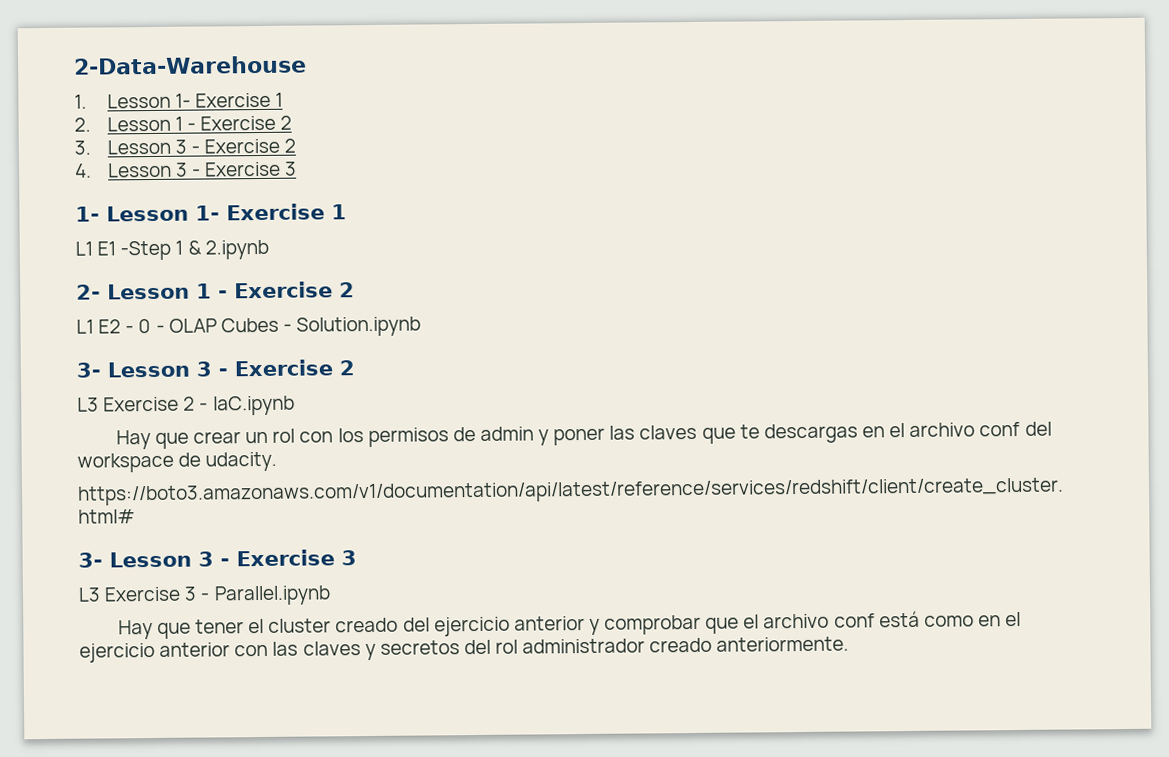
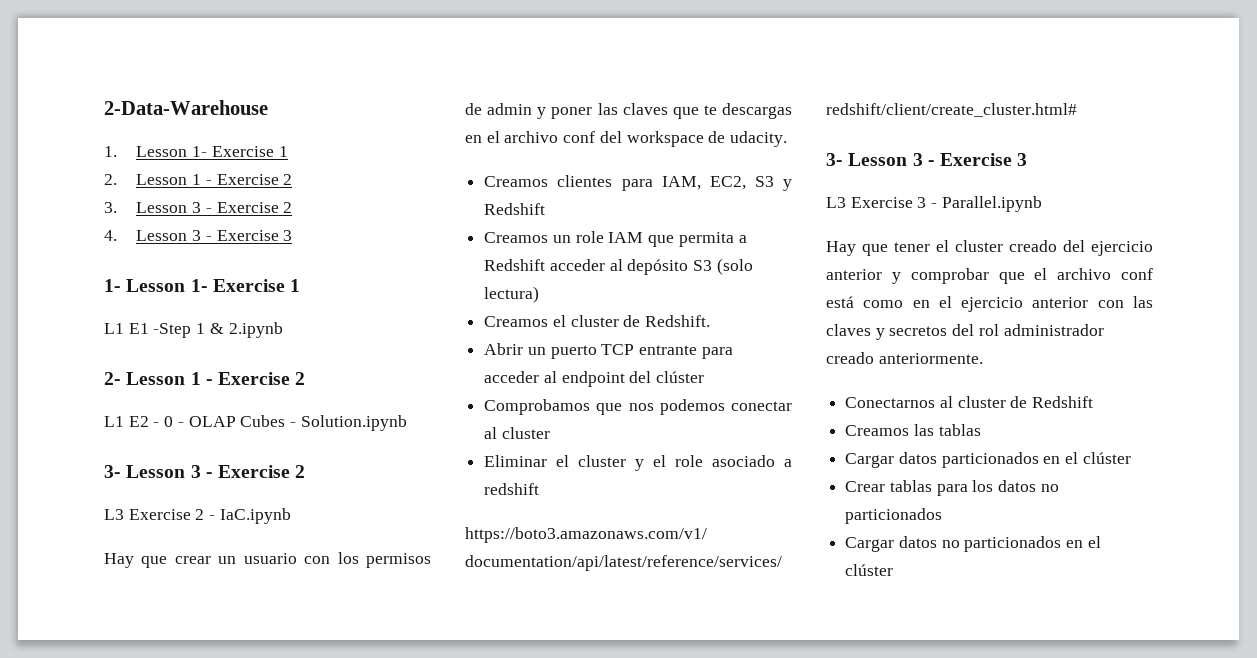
- Hay que crear un rol con los permisos de admin y poner las claves que te descargas en el archivo conf del workspace de udacity.
+ Hay que crear un usuario con los permisos de admin y poner las claves que te descargas en el archivo conf del workspace de udacity.
+ Creamos clientes para IAM, EC2, S3 y Redshift
+ Creamos un role IAM que permita a Redshift acceder al depósito S3 (solo lectura)
+ Creamos el cluster de Redshift.
+ Abrir un puerto TCP entrante para acceder al endpoint del clúster
+ Comprobamos que nos podemos conectar al cluster
+ Eliminar el cluster y el role asociado a redshift
+ Conectarnos al cluster de Redshift
+ Creamos las tablas
+ Cargar datos particionados en el clúster
+ Crear tablas para los datos no particionados
+ Cargar datos no particionados en el clúster

